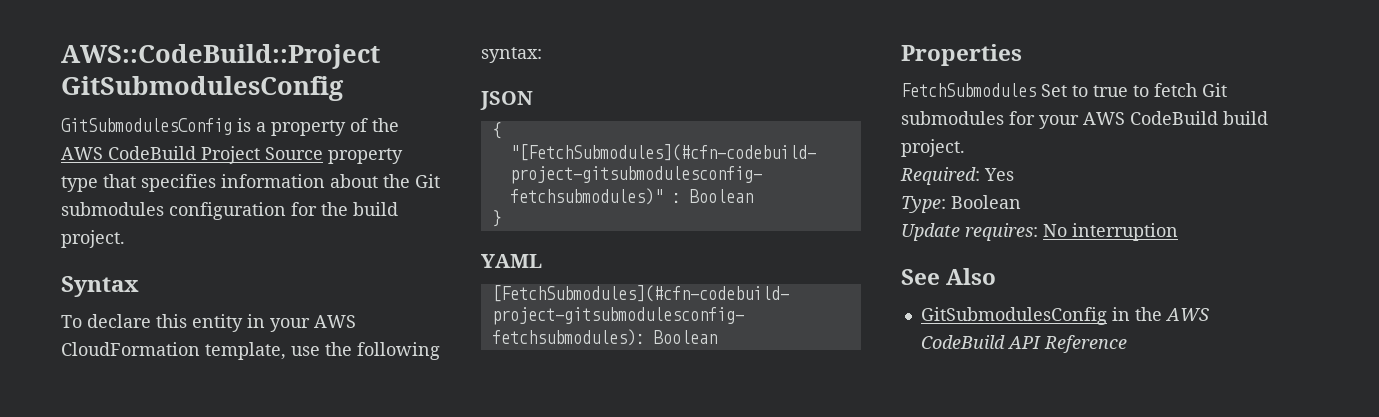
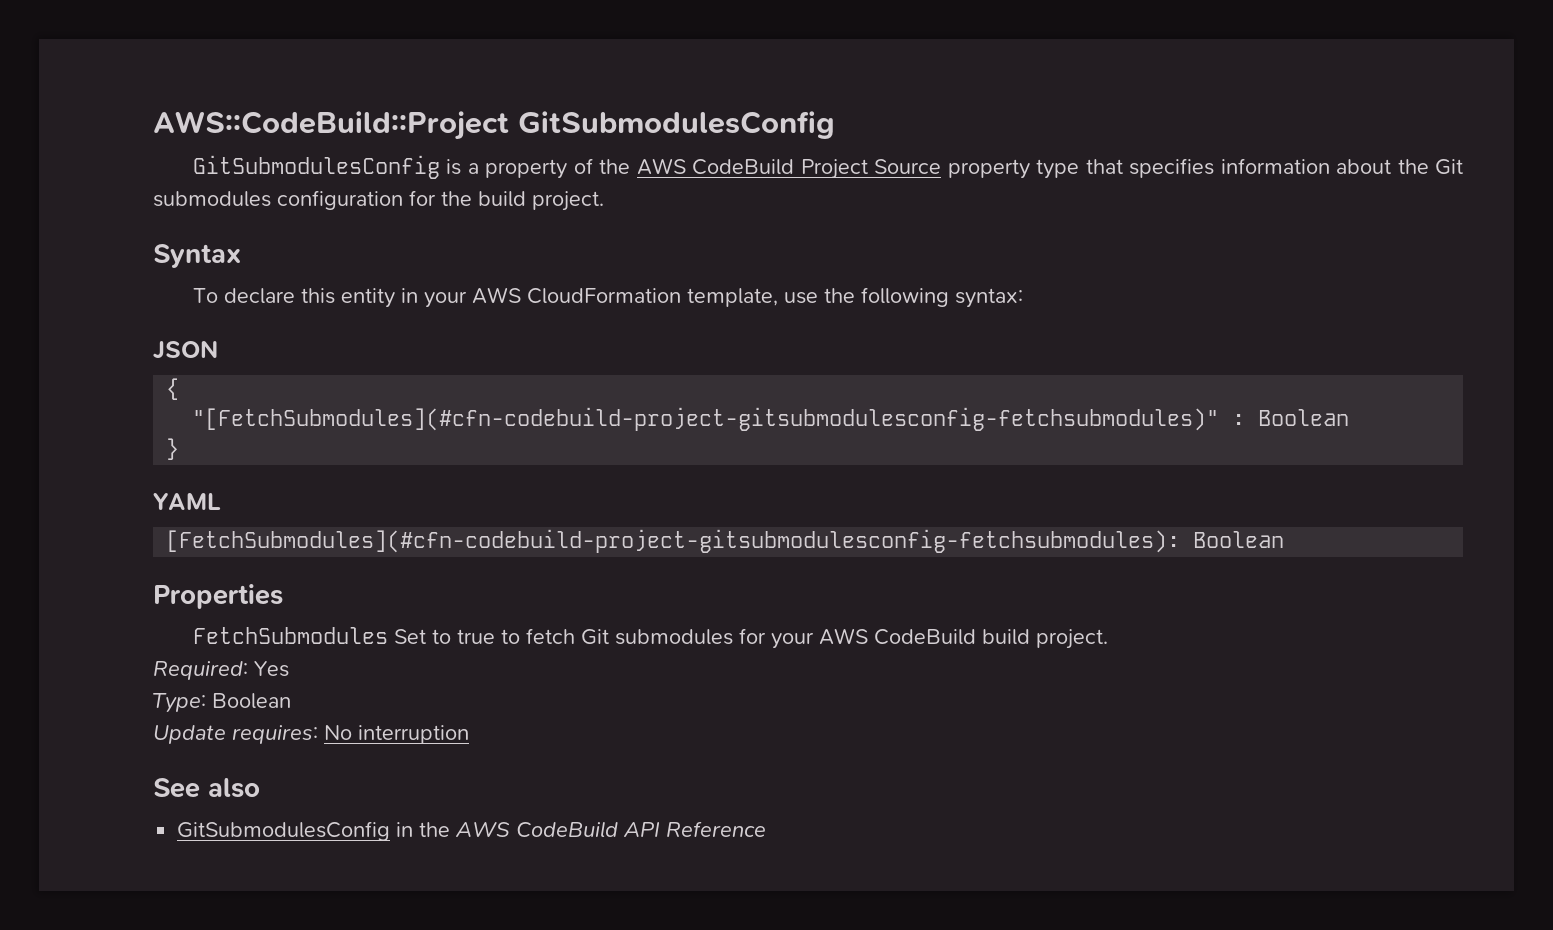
- See Also
+ See also

